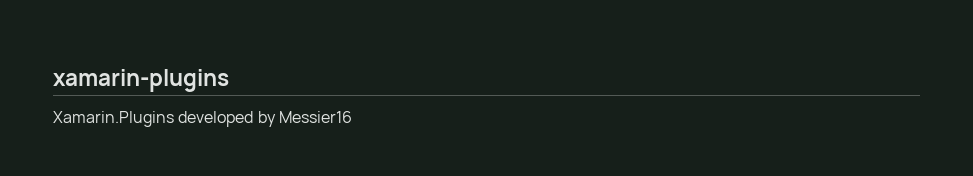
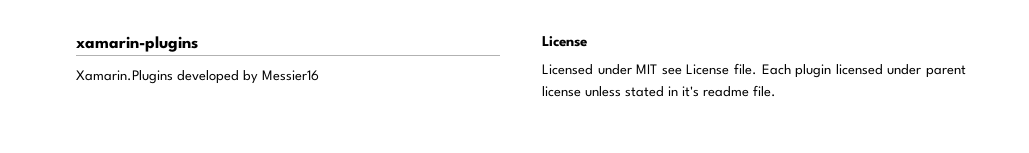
  Xamarin.Plugins developed by Messier16
+ License
+ Licensed under MIT see License file. Each plugin licensed under parent license unless stated in it's readme file.

